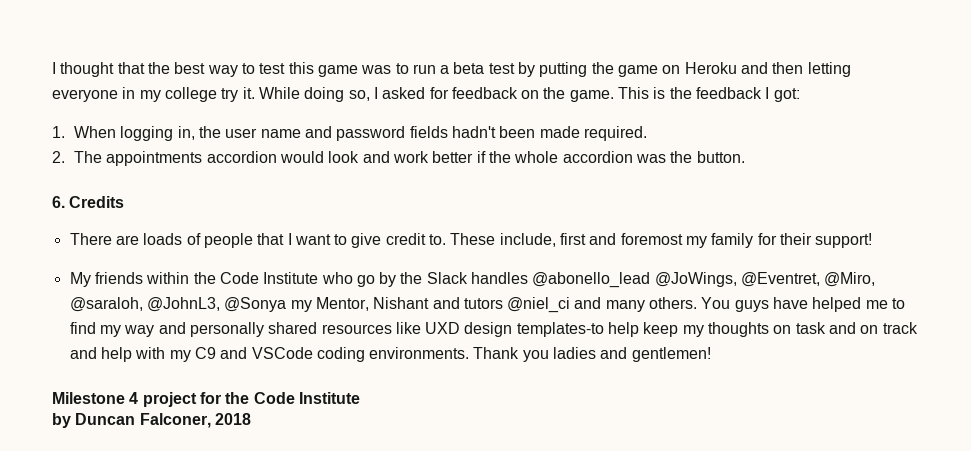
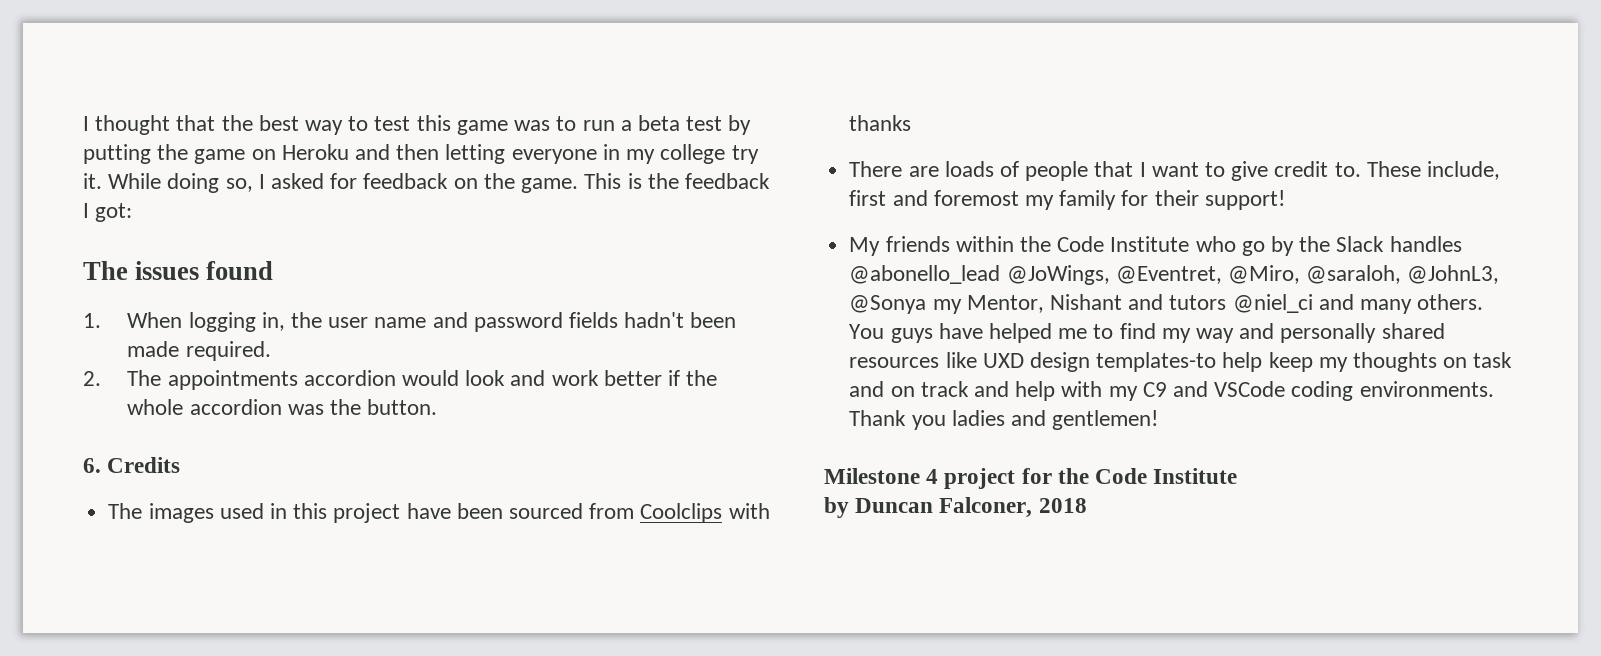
+ The issues found
+ The images used in this project have been sourced from Coolclips with thanks

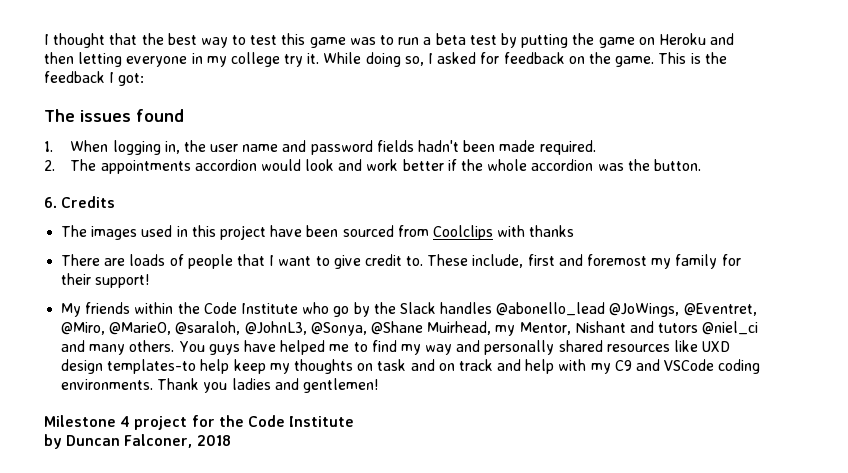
- My friends within the Code Institute who go by the Slack handles @abonello_lead @JoWings, @Eventret, @Miro, @saraloh, @JohnL3, @Sonya my Mentor, Nishant and tutors @niel_ci and many others.
+ My friends within the Code Institute who go by the Slack handles @abonello_lead @JoWings, @Eventret, @Miro, @MarieO, @saraloh, @JohnL3, @Sonya, @Shane Muirhead, my Mentor, Nishant and tutors @niel_ci and many others.

